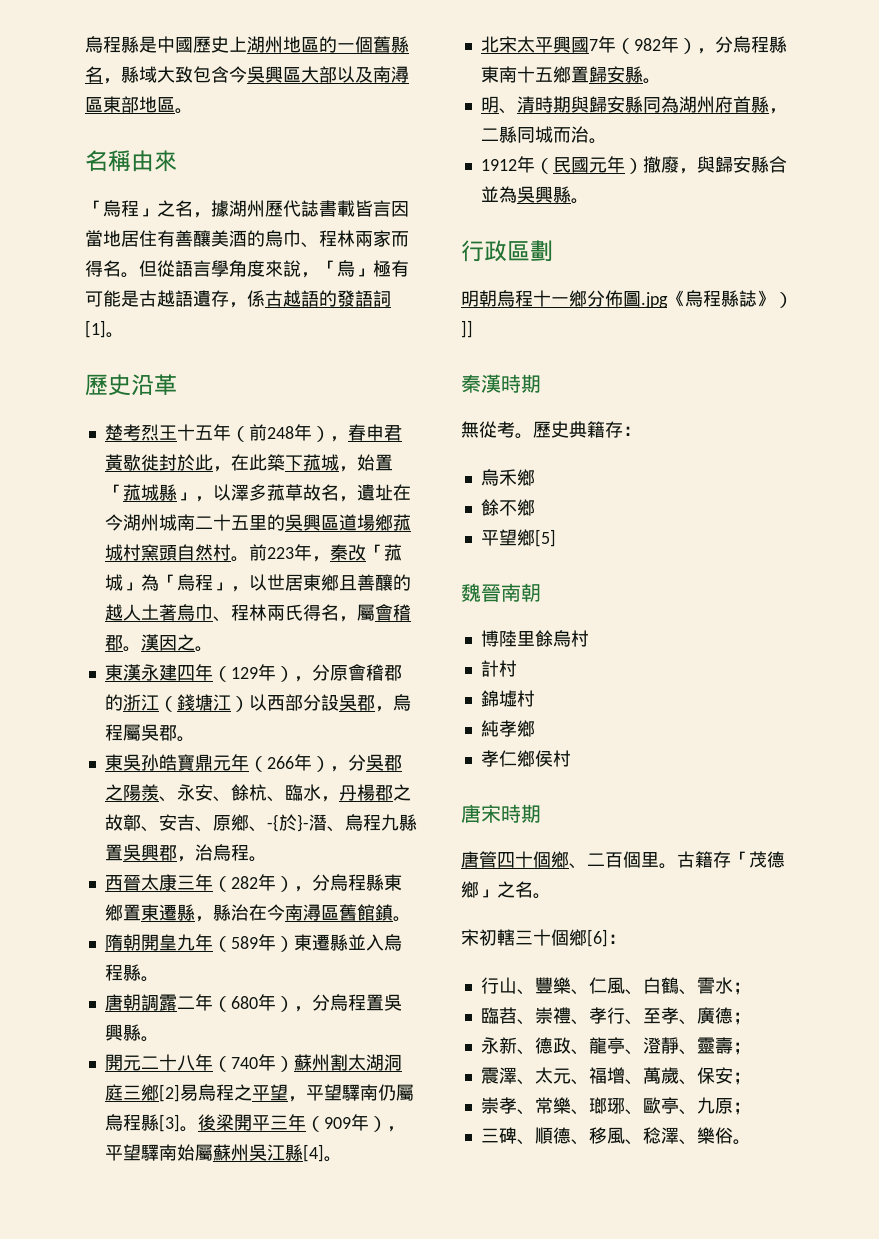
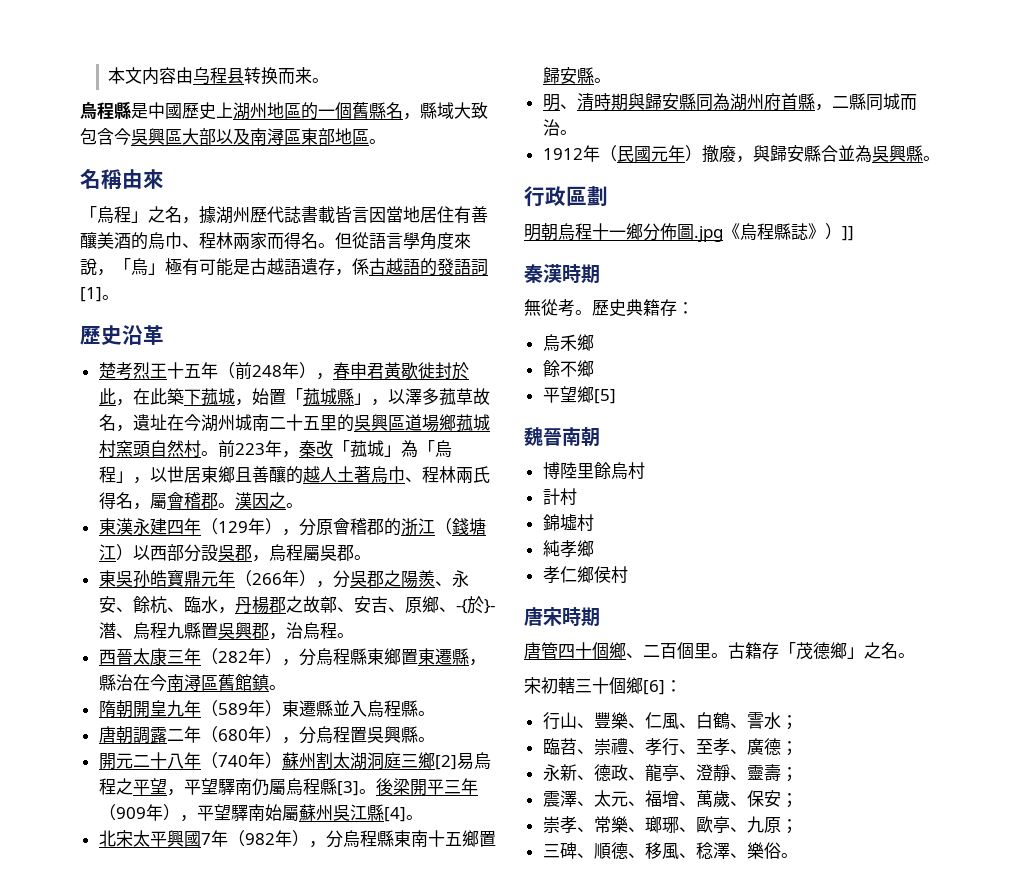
+ 本文内容由乌程县转换而来。

